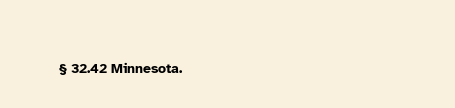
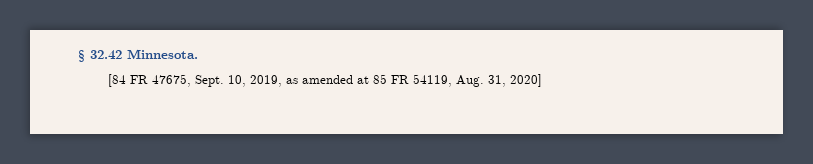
+ [84 FR 47675, Sept. 10, 2019, as amended at 85 FR 54119, Aug. 31, 2020]

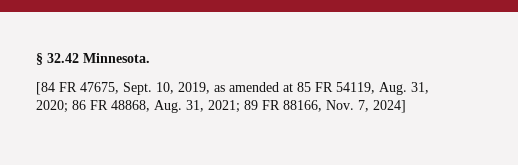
- 10, 2019, as amended at 85 FR 54119, Aug. 31, 2020]
+ 10, 2019, as amended at 85 FR 54119, Aug. 31, 2020; 86 FR 48868, Aug. 31, 2021; 89 FR 88166, Nov. 7, 2024]

